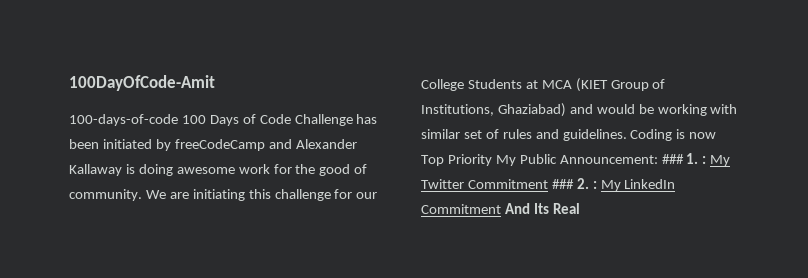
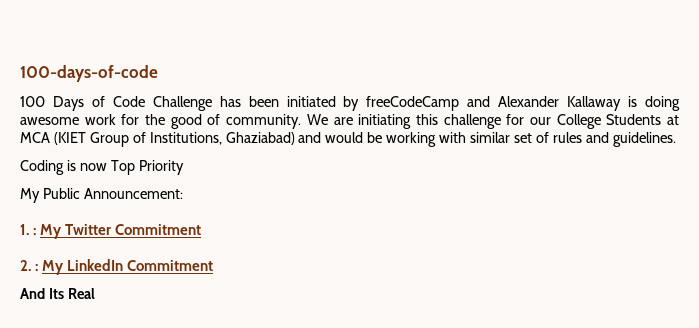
- 100DayOfCode-Amit
- 100-days-of-code 100 Days of Code Challenge has been initiated by freeCodeCamp and Alexander Kallaway is doing awesome work for the good of community.
+ 100-days-of-code
+ 100 Days of Code Challenge has been initiated by freeCodeCamp and Alexander Kallaway is doing awesome work for the good of community.
- We are initiating this challenge for our College Students at MCA (KIET Group of Institutions, Ghaziabad) and would be working with similar set of rules and guidelines. Coding is now Top Priority My Public Announcement: ### 1. : My Twitter Commitment ### 2. : My LinkedIn Commitment And Its Real
+ We are initiating this challenge for our College Students at MCA (KIET Group of Institutions, Ghaziabad) and would be working with similar set of rules and guidelines.
+ Coding is now Top Priority
+ My Public Announcement:
+ 1. : My Twitter Commitment
+ 2. : My LinkedIn Commitment
+ And Its Real

